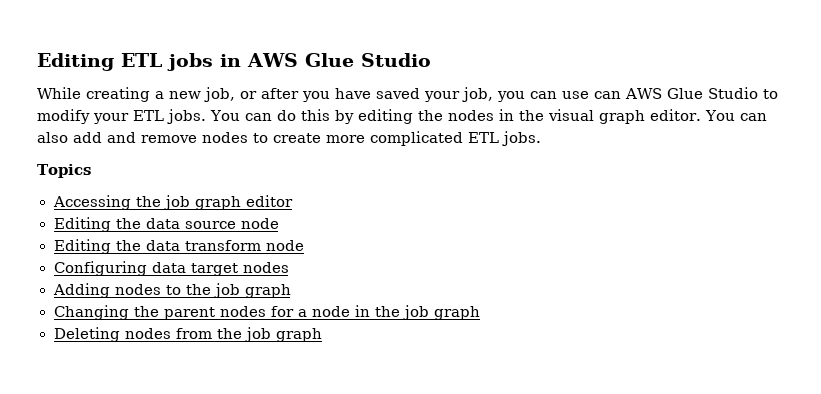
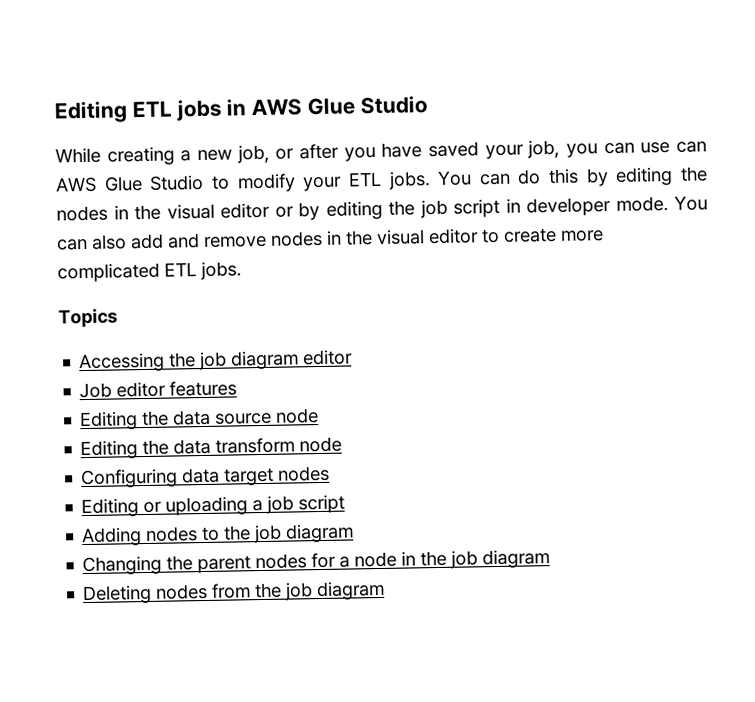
- You can do this by editing the nodes in the visual graph editor.
+ You can do this by editing the nodes in the visual editor or by editing the job script in developer mode.
- You can also add and remove nodes to create more complicated ETL jobs.
+ You can also add and remove nodes in the visual editor to create more complicated ETL jobs.
- Accessing the job graph editor
+ Accessing the job diagram editor
+ Job editor features
+ Editing or uploading a job script
- Adding nodes to the job graph
+ Adding nodes to the job diagram
- Changing the parent nodes for a node in the job graph
+ Changing the parent nodes for a node in the job diagram
- Deleting nodes from the job graph
+ Deleting nodes from the job diagram

